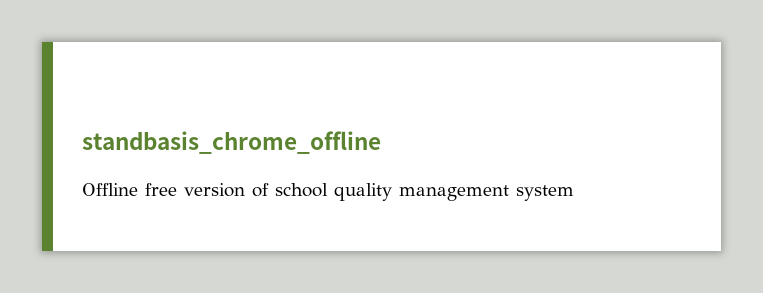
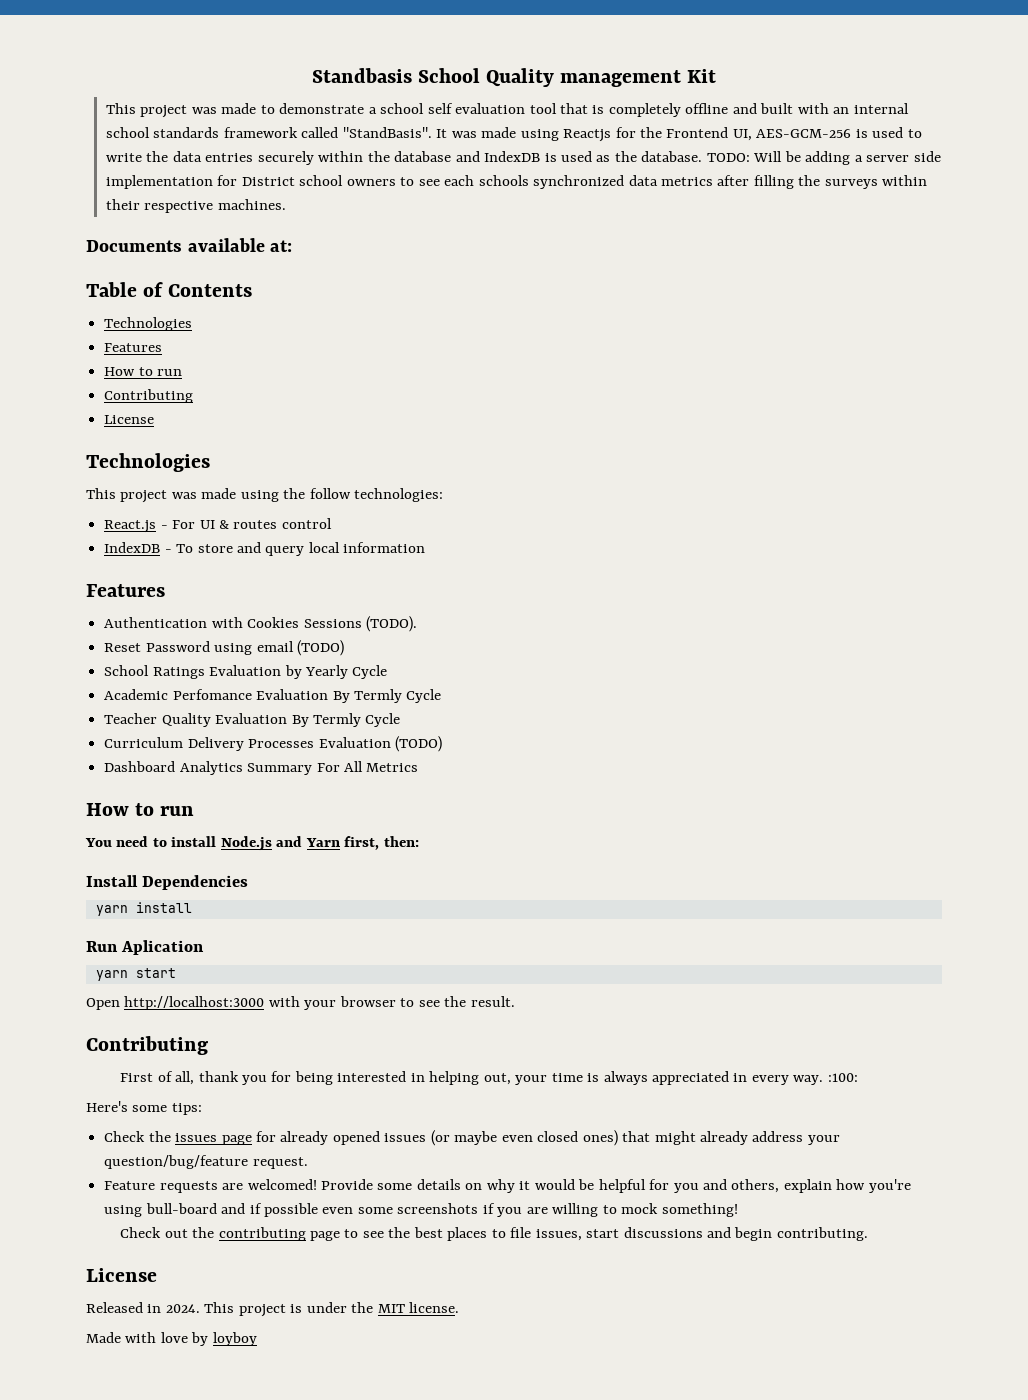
- standbasis_chrome_offline
- Offline free version of school quality management system
+ Standbasis School Quality management Kit
+ This project was made to demonstrate a school self evaluation tool that is completely offline and built with an internal school standards framework called "StandBasis". It was made using Reactjs for the Frontend UI, AES-GCM-256 is used to write the data entries securely within the database and IndexDB is used as the database. TODO: Will be adding a server side implementation for District school owners to see each schools synchronized data metrics after filling the surveys within their respective machines.
+ Documents available at:
+ Table of Contents
+ Technologies
+ Features
+ How to run
+ Contributing
+ License
+ Technologies
+ This project was made using the follow technologies:
+ React.js - For UI & routes control
+ IndexDB - To store and query local information
+ Features
+ Authentication with Cookies Sessions (TODO).
+ Reset Password using email (TODO)
+ School Ratings Evaluation by Yearly Cycle
+ Academic Perfomance Evaluation By Termly Cycle
+ Teacher Quality Evaluation By Termly Cycle
+ Curriculum Delivery Processes Evaluation (TODO)
+ Dashboard Analytics Summary For All Metrics
+ How to run
+ You need to install Node.js and Yarn first, then:
+ Install Dependencies
+ yarn install
+ Run Aplication
+ yarn start
+ Open http://localhost:3000 with your browser to see the result.
+ Contributing
+ First of all, thank you for being interested in helping out, your time is always appreciated in every way. :100:
+ Here's some tips:
+ Check the issues page for already opened issues (or maybe even closed ones) that might already address your question/bug/feature request.
+ Feature requests are welcomed! Provide some details on why it would be helpful for you and others, explain how you're using bull-board and if possible even some screenshots if you are willing to mock something!
+ Check out the contributing page to see the best places to file issues, start discussions and begin contributing.
+ License
+ Released in 2024. This project is under the MIT license.
+ Made with love by loyboy

